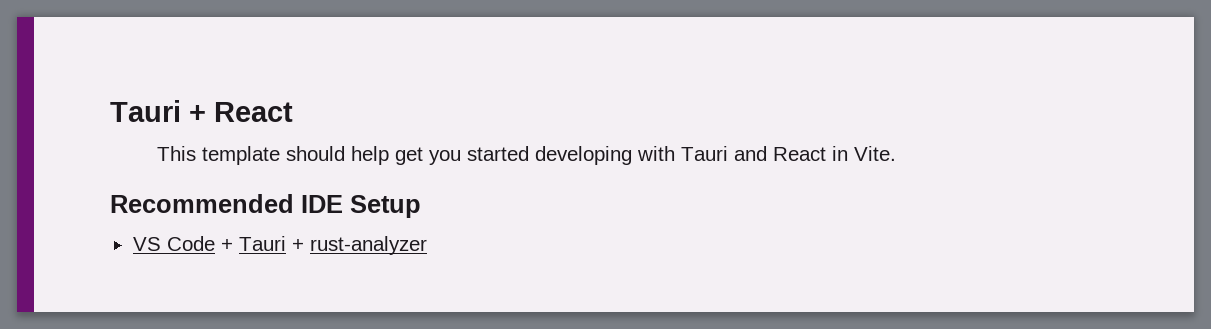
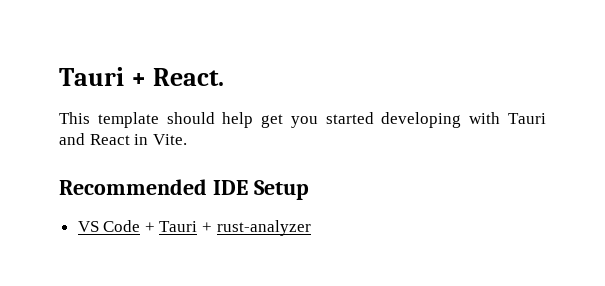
- Tauri + React
+ Tauri + React.

